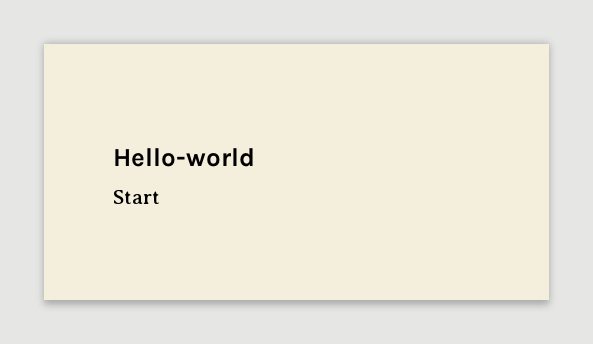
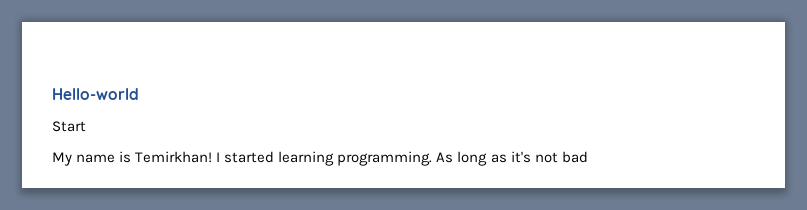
+ My name is Temirkhan! I started learning programming. As long as it's not bad

